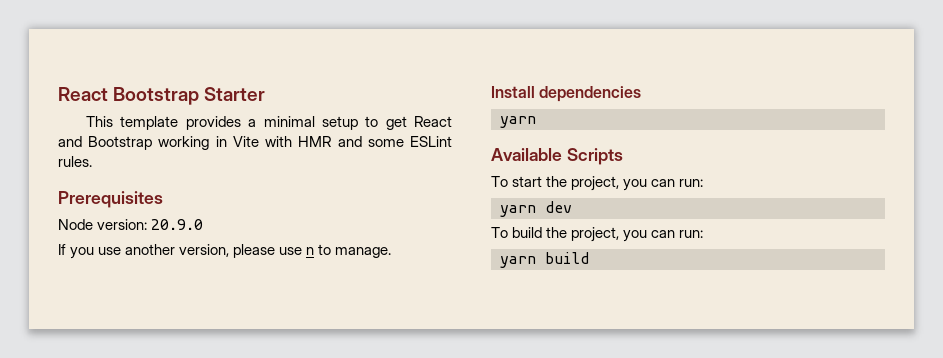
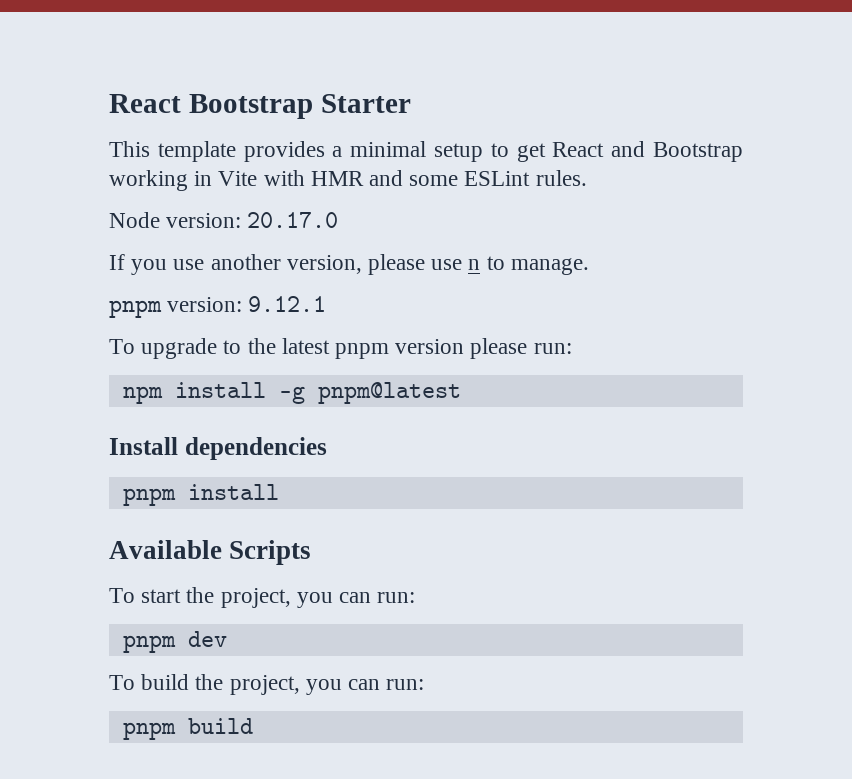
- Prerequisites
- Node version: 20.9.0
+ Node version: 20.17.0
+ pnpm version: 9.12.1
+ To upgrade to the latest pnpm version please run:
+ npm install -g pnpm@latest
  Install dependencies
- yarn
+ pnpm install
- yarn dev
+ pnpm dev
- yarn build
+ pnpm build

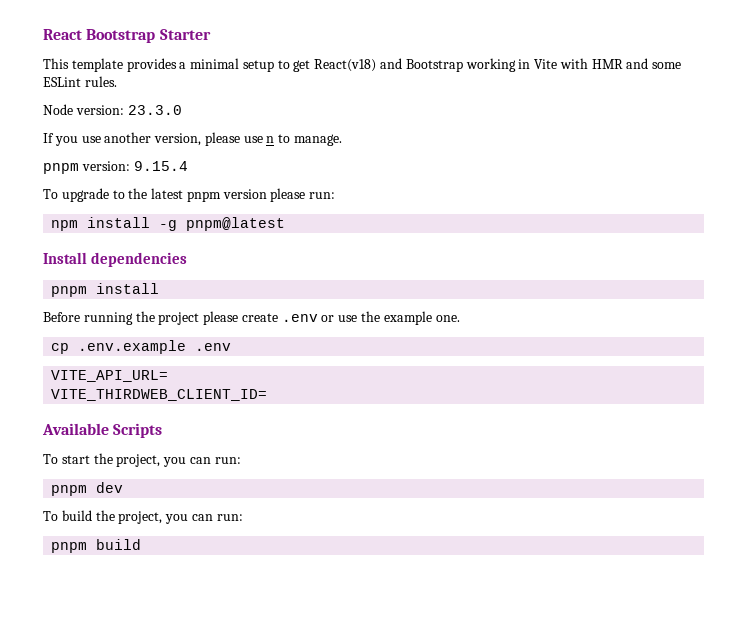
- This template provides a minimal setup to get React and Bootstrap working in Vite with HMR and some ESLint rules.
+ This template provides a minimal setup to get React(v18) and Bootstrap working in Vite with HMR and some ESLint rules.
- Node version: 20.17.0
+ Node version: 23.3.0
- pnpm version: 9.12.1
+ pnpm version: 9.15.4
+ Before running the project please create .env or use the example one.
+ cp .env.example .env
+ VITE_API_URL=
+ VITE_THIRDWEB_CLIENT_ID=

